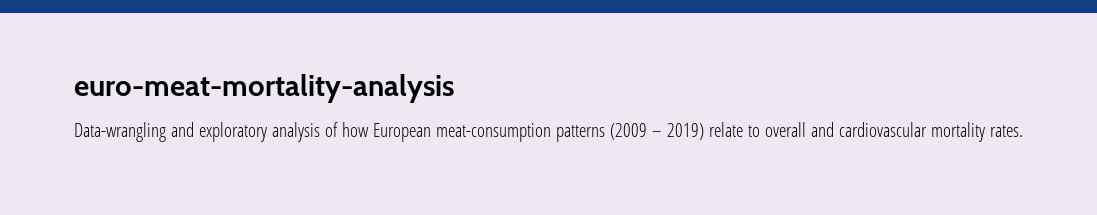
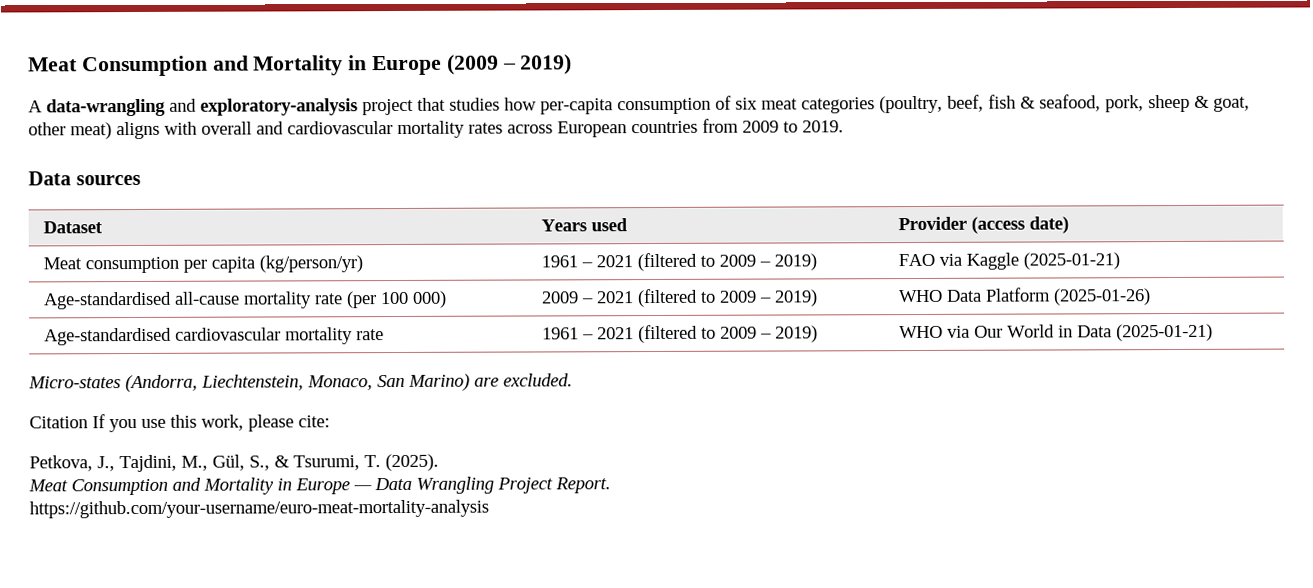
- euro-meat-mortality-analysis
- Data-wrangling and exploratory analysis of how European meat-consumption patterns (2009 – 2019) relate to overall and cardiovascular mortality rates.
+ Meat Consumption and Mortality in Europe (2009 – 2019)
+ A data-wrangling and exploratory-analysis project that studies how per-capita consumption of six meat categories (poultry, beef, fish & seafood, pork, sheep & goat, other meat) aligns with overall and cardiovascular mortality rates across European countries from 2009 to 2019.
+ Data sources
+ Dataset | Years used | Provider (access date)
+ Meat consumption per capita (kg/person/yr) | 1961 – 2021 (filtered to 2009 – 2019) | FAO via Kaggle (2025-01-21)
+ Age-standardised all-cause mortality rate (per 100 000) | 2009 – 2021 (filtered to 2009 – 2019) | WHO Data Platform (2025-01-26)
+ Age-standardised cardiovascular mortality rate | 1961 – 2021 (filtered to 2009 – 2019) | WHO via Our World in Data (2025-01-21)
+ Micro-states (Andorra, Liechtenstein, Monaco, San Marino) are excluded.
+ Citation If you use this work, please cite:
+ Petkova, J., Tajdini, M., Gül, S., & Tsurumi, T. (2025).
+ Meat Consumption and Mortality in Europe — Data Wrangling Project Report.
+ https://github.com/your-username/euro-meat-mortality-analysis

